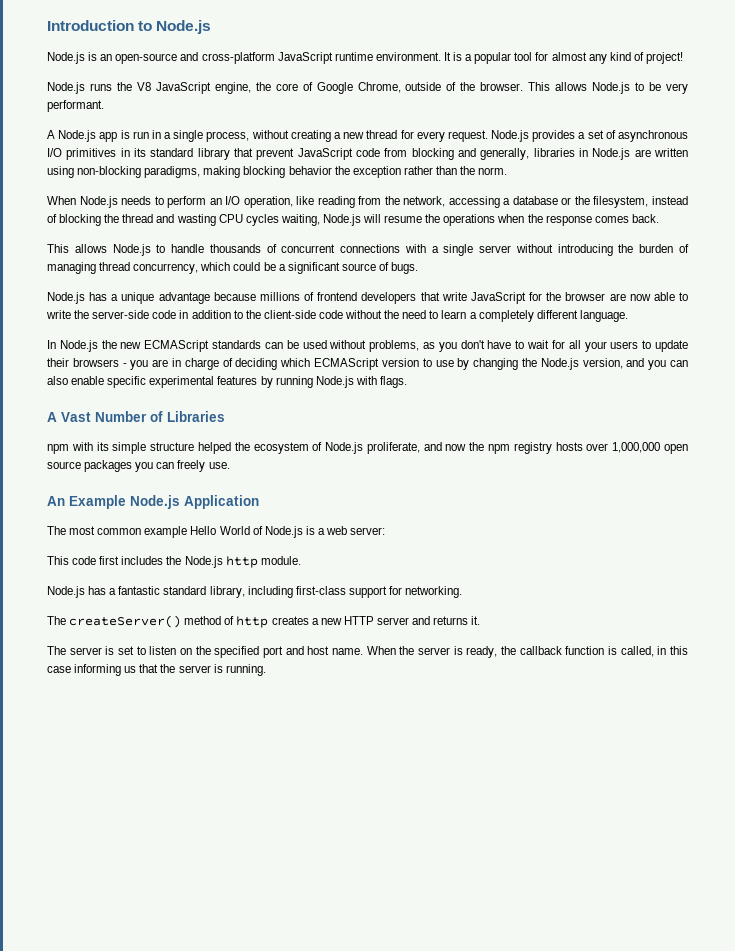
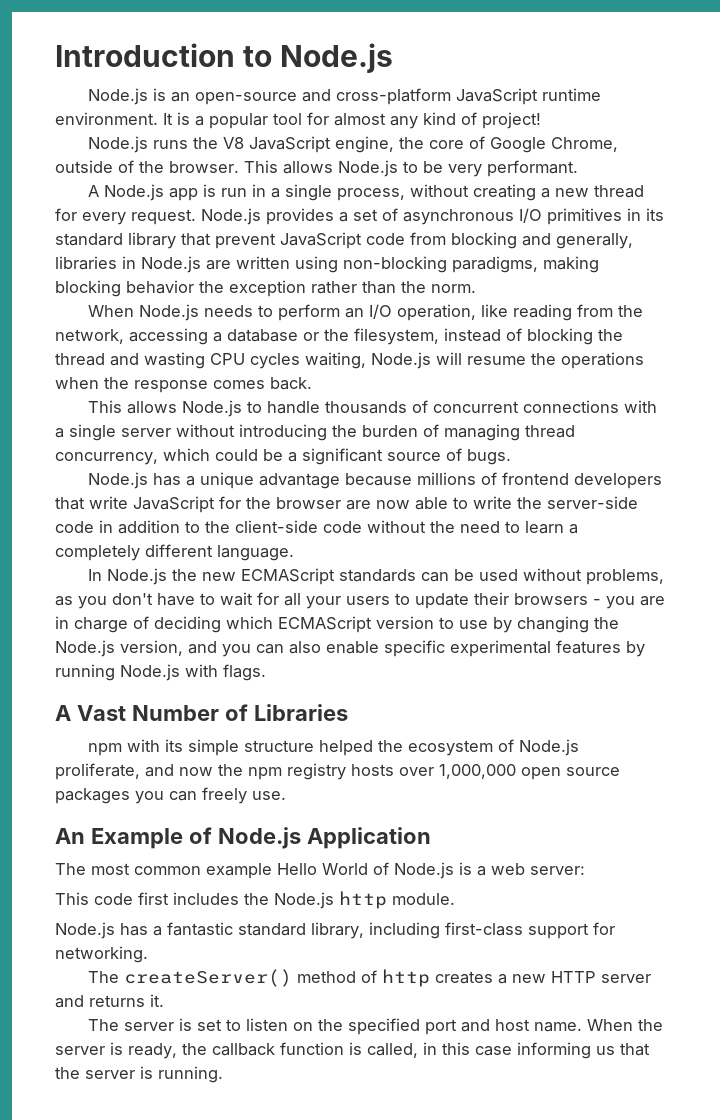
- An Example Node.js Application
+ An Example of Node.js Application

